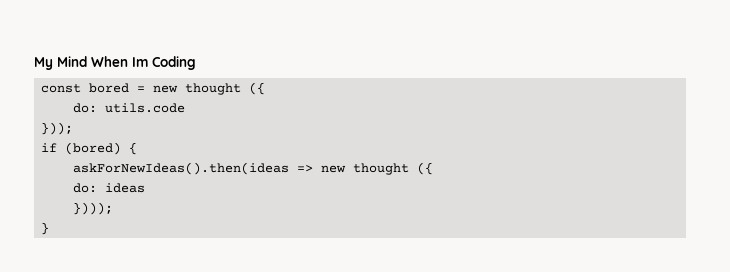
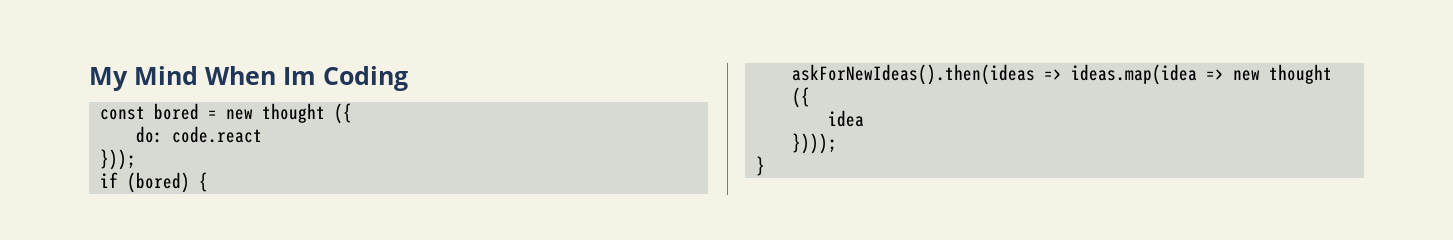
- do: utils.code
+ do: code.react
- askForNewIdeas().then(ideas => new thought ({
- do: ideas
+ askForNewIdeas().then(ideas => ideas.map(idea => new thought ({
+ idea

